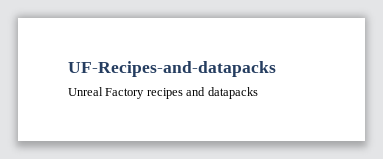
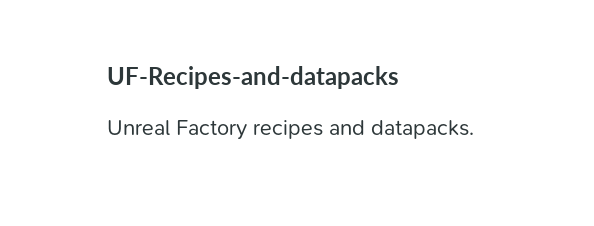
- Unreal Factory recipes and datapacks
+ Unreal Factory recipes and datapacks.

